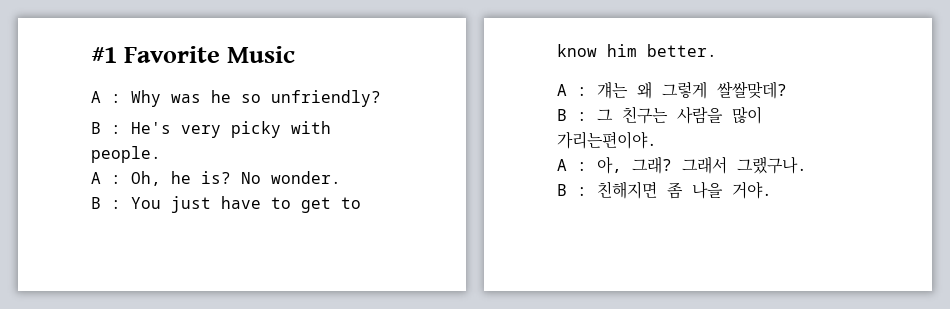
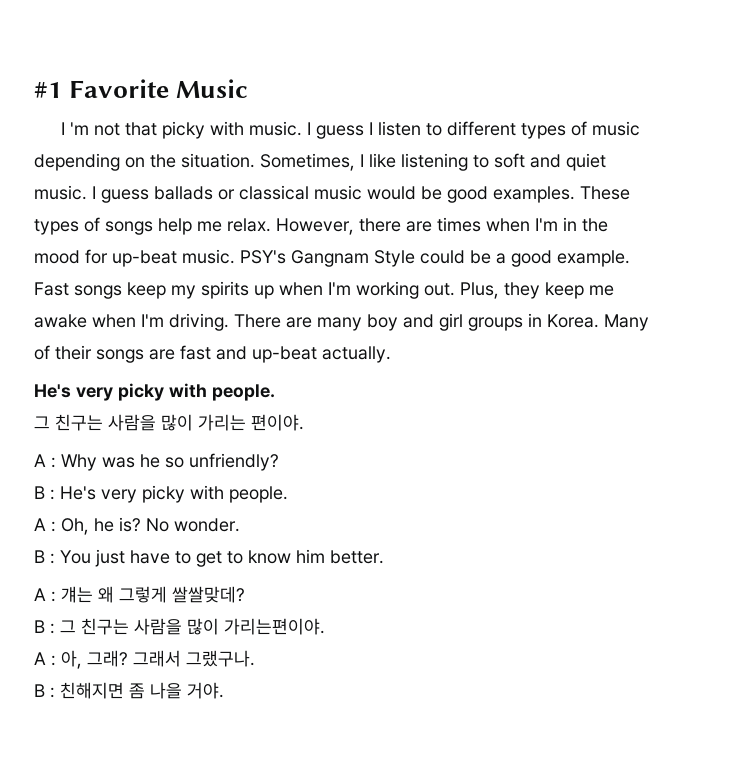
+ I 'm not that picky with music. I guess I listen to different types of music depending on the situation. Sometimes, I like listening to soft and quiet music. I guess ballads or classical music would be good examples. These types of songs help me relax. However, there are times when I'm in the mood for up-beat music. PSY's Gangnam Style could be a good example. Fast songs keep my spirits up when I'm working out. Plus, they keep me awake when I'm driving. There are many boy and girl groups in Korea. Many of their songs are fast and up-beat actually.
+ He's very picky with people.
+ 그 친구는 사람을 많이 가리는 편이야.

